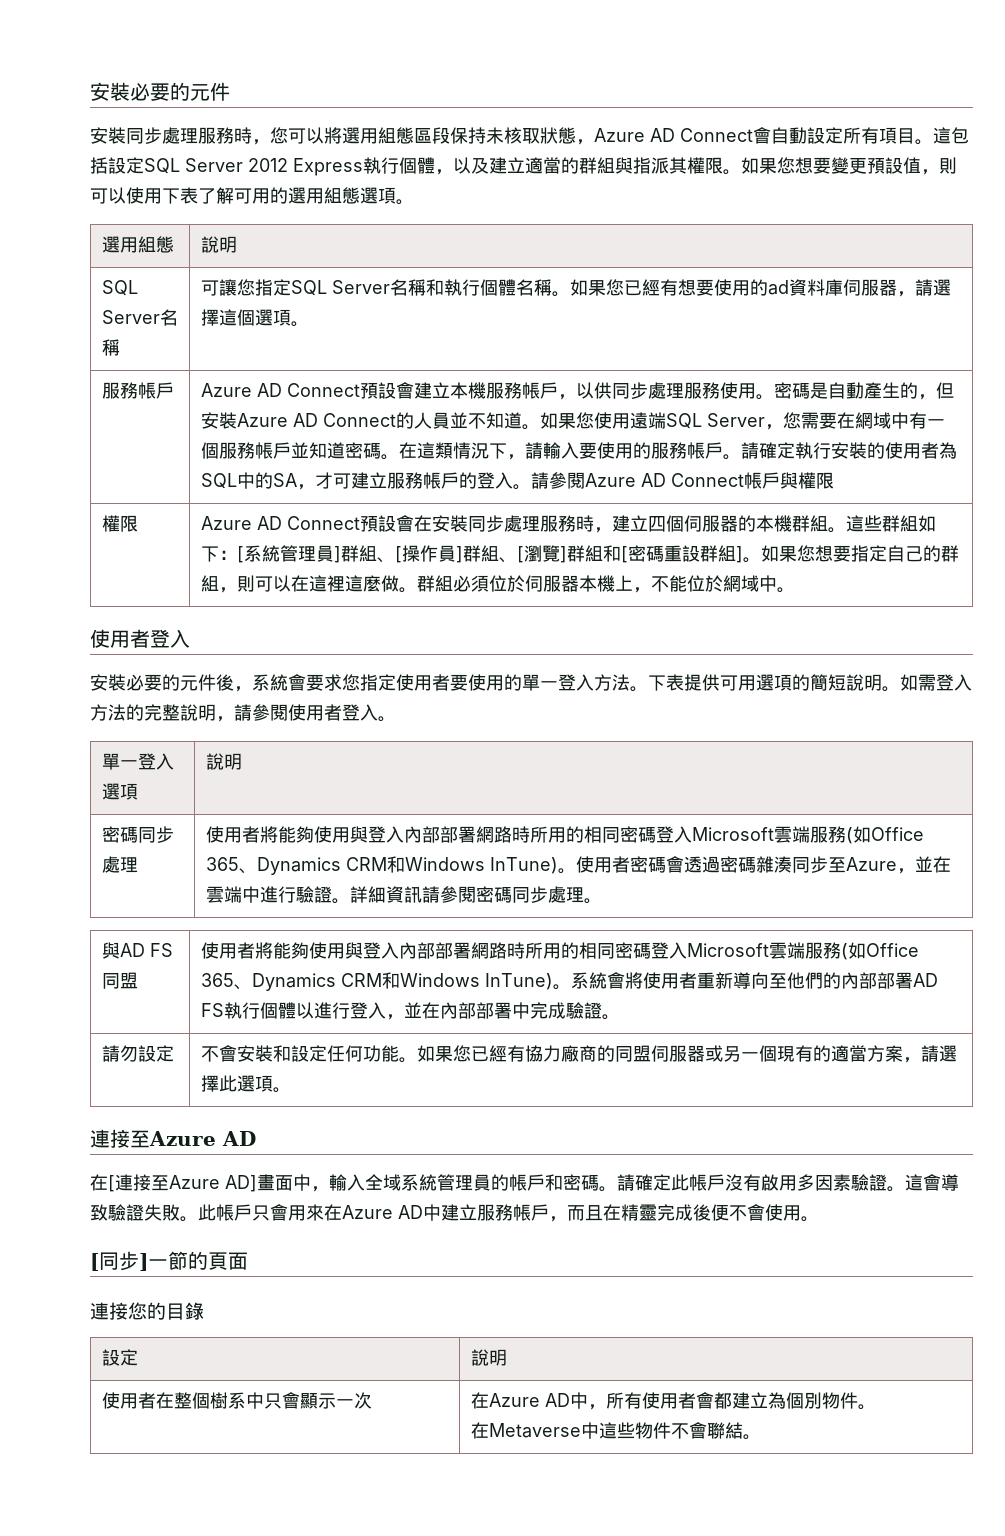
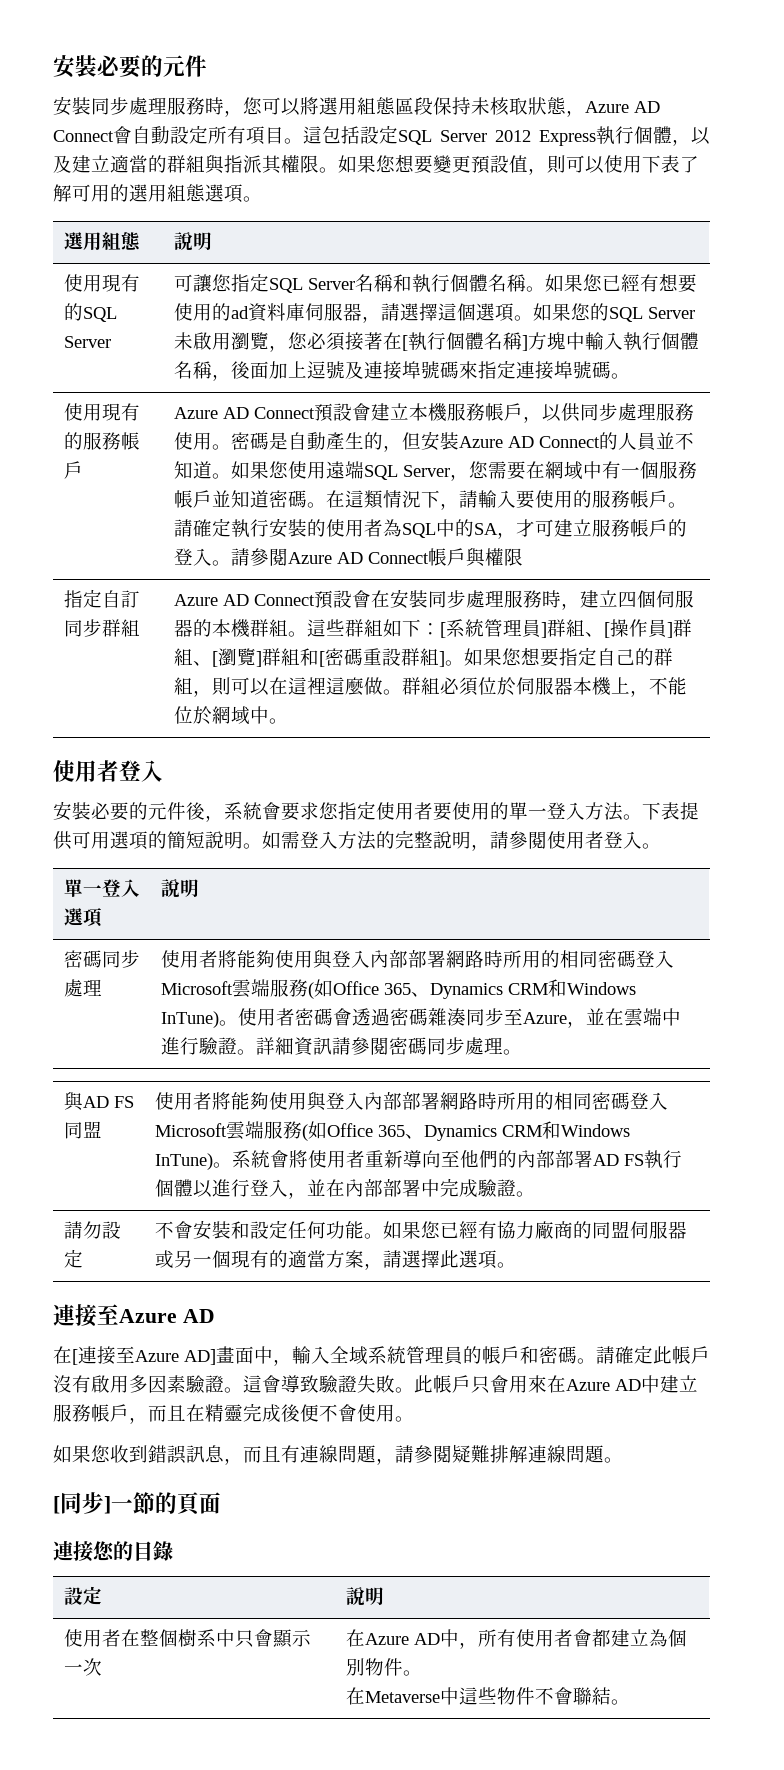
  選用組態 | 說明
- SQL Server名稱
+ 使用現有的SQL Server
- 如果您已經有想要使用的ad資料庫伺服器，請選擇這個選項。
- 服務帳戶
+ 如果您已經有想要使用的ad資料庫伺服器，請選擇這個選項。如果您的SQL Server未啟用瀏覽，您必須接著在[執行個體名稱]方塊中輸入執行個體名稱，後面加上逗號及連接埠號碼來指定連接埠號碼。
+ 使用現有的服務帳戶
  請參閱Azure AD Connect帳戶與權限
- 權限
+ 指定自訂同步群組
+ 如果您收到錯誤訊息，而且有連線問題，請參閱疑難排解連線問題。

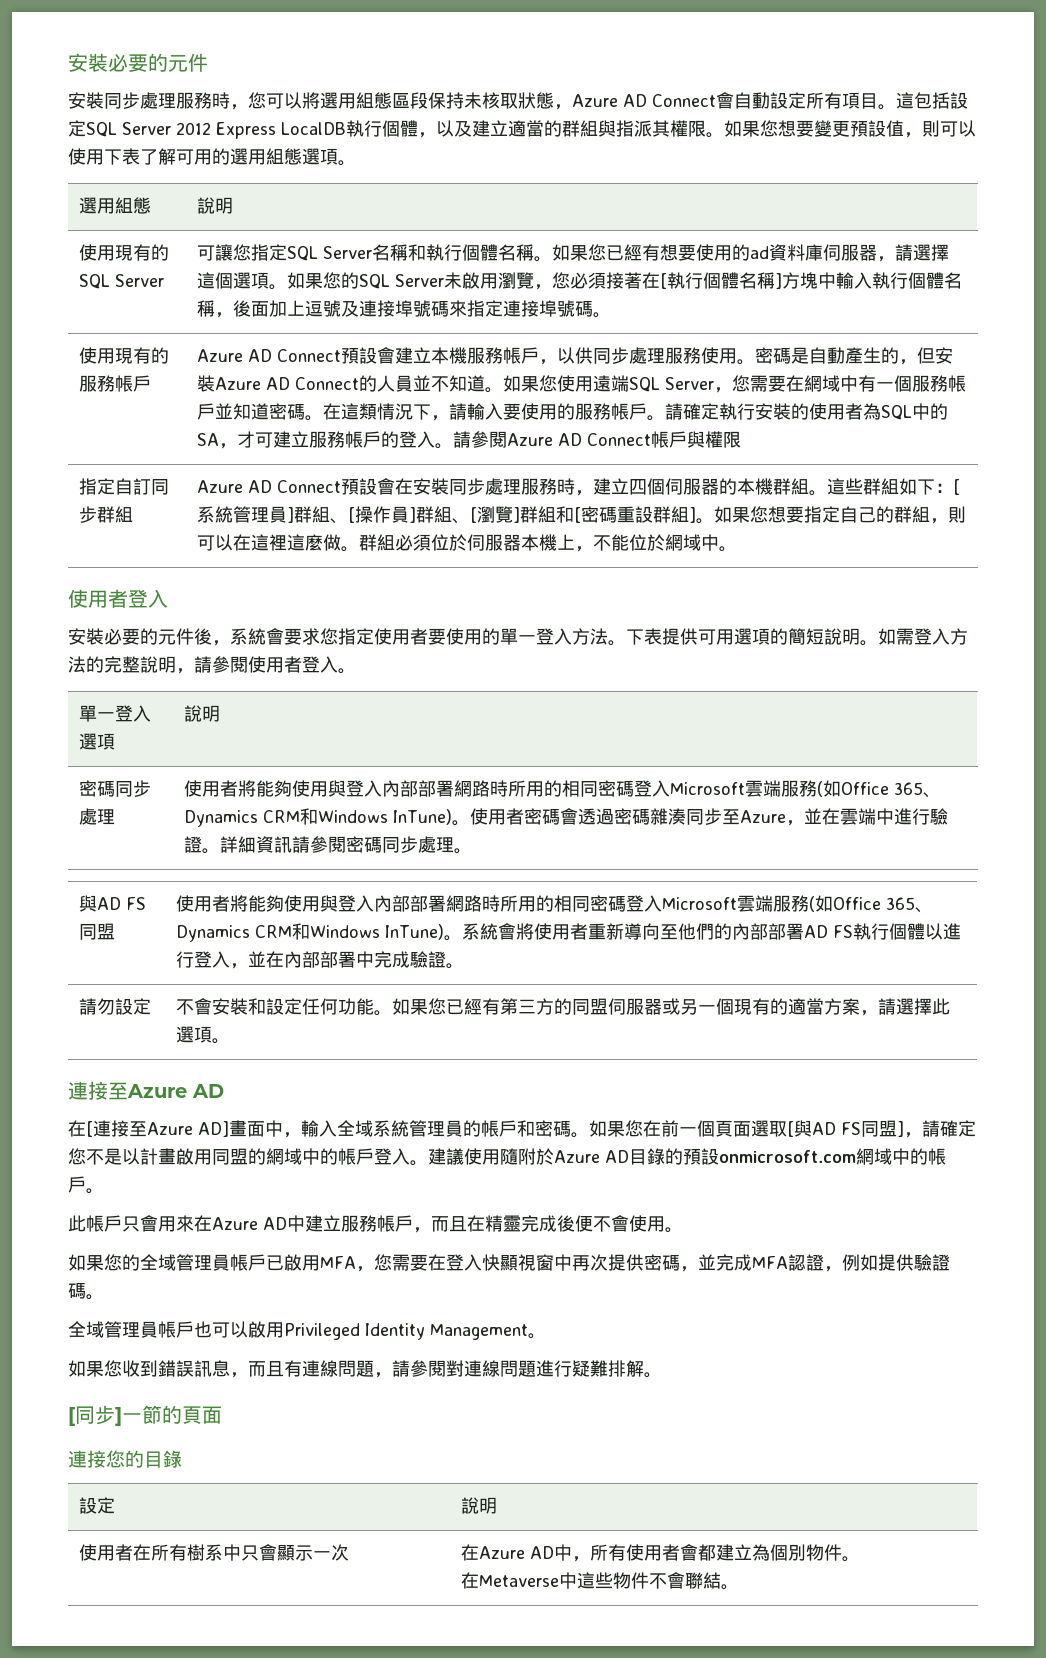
- 這包括設定SQL Server 2012 Express執行個體，以及建立適當的群組與指派其權限。
+ 這包括設定SQL Server 2012 Express LocalDB執行個體，以及建立適當的群組與指派其權限。
- 請勿設定 | 不會安裝和設定任何功能。如果您已經有協力廠商的同盟伺服器或另一個現有的適當方案，請選擇此選項。
+ 請勿設定 | 不會安裝和設定任何功能。如果您已經有第三方的同盟伺服器或另一個現有的適當方案，請選擇此選項。
- 請確定此帳戶沒有啟用多因素驗證。這會導致驗證失敗。此帳戶只會用來在Azure AD中建立服務帳戶，而且在精靈完成後便不會使用。
+ 如果您在前一個頁面選取[與AD FS同盟]，請確定您不是以計畫啟用同盟的網域中的帳戶登入。建議使用隨附於Azure AD目錄的預設onmicrosoft.com網域中的帳戶。
+ 此帳戶只會用來在Azure AD中建立服務帳戶，而且在精靈完成後便不會使用。
+ 如果您的全域管理員帳戶已啟用MFA，您需要在登入快顯視窗中再次提供密碼，並完成MFA認證，例如提供驗證碼。
+ 全域管理員帳戶也可以啟用Privileged Identity Management。
- 如果您收到錯誤訊息，而且有連線問題，請參閱疑難排解連線問題。
+ 如果您收到錯誤訊息，而且有連線問題，請參閱對連線問題進行疑難排解。
- 使用者在整個樹系中只會顯示一次 | 在Azure AD中，所有使用者會都建立為個別物件。
+ 使用者在所有樹系中只會顯示一次 | 在Azure AD中，所有使用者會都建立為個別物件。

